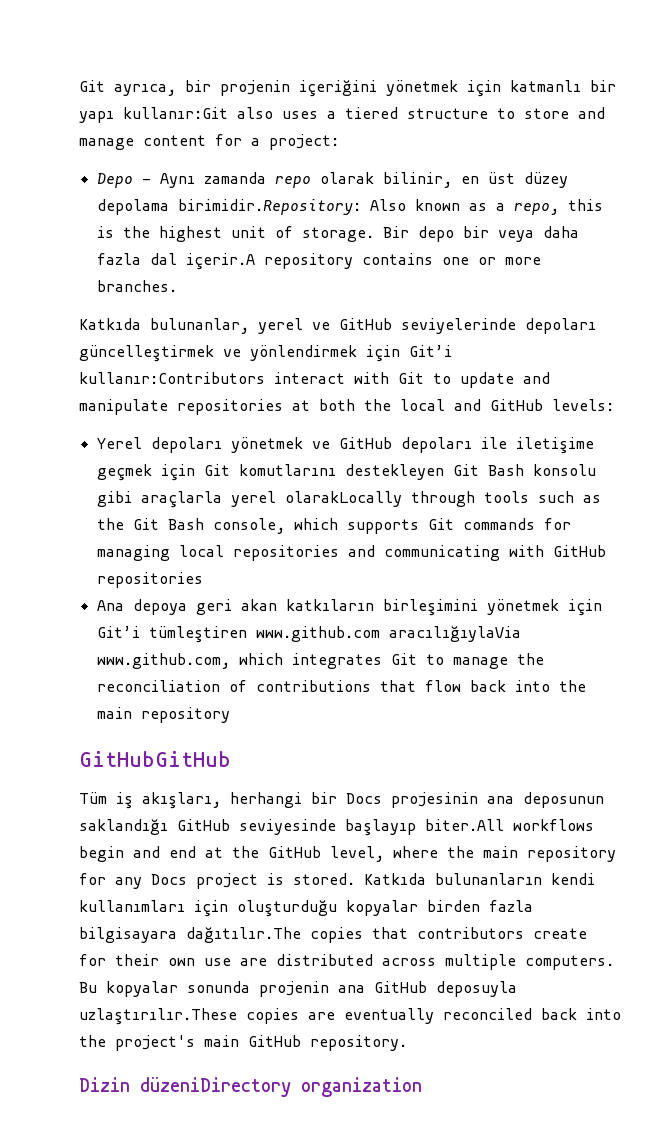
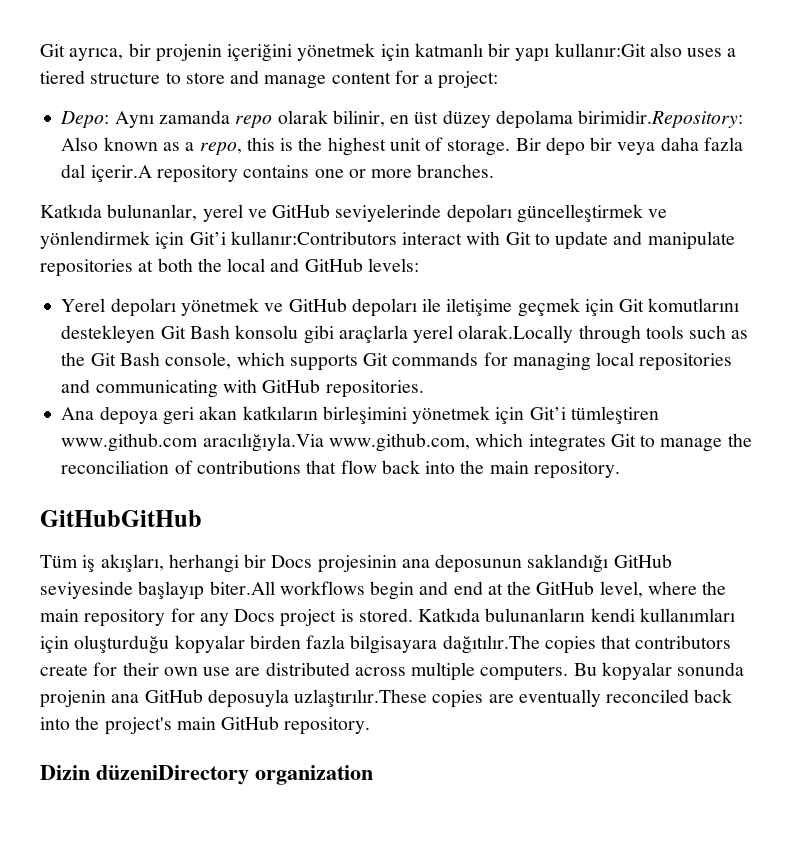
- Depo - Aynı zamanda repo olarak bilinir, en üst düzey depolama birimidir.Repository: Also known as a repo, this is the highest unit of storage.
+ Depo: Aynı zamanda repo olarak bilinir, en üst düzey depolama birimidir.Repository: Also known as a repo, this is the highest unit of storage.
- Yerel depoları yönetmek ve GitHub depoları ile iletişime geçmek için Git komutlarını destekleyen Git Bash konsolu gibi araçlarla yerel olarakLocally through tools such as the Git Bash console, which supports Git commands for managing local repositories and communicating with GitHub repositories
+ Yerel depoları yönetmek ve GitHub depoları ile iletişime geçmek için Git komutlarını destekleyen Git Bash konsolu gibi araçlarla yerel olarak.Locally through tools such as the Git Bash console, which supports Git commands for managing local repositories and communicating with GitHub repositories.
- Ana depoya geri akan katkıların birleşimini yönetmek için Git’i tümleştiren www.github.com aracılığıylaVia www.github.com, which integrates Git to manage the reconciliation of contributions that flow back into the main repository
+ Ana depoya geri akan katkıların birleşimini yönetmek için Git’i tümleştiren www.github.com aracılığıyla.Via www.github.com, which integrates Git to manage the reconciliation of contributions that flow back into the main repository.

